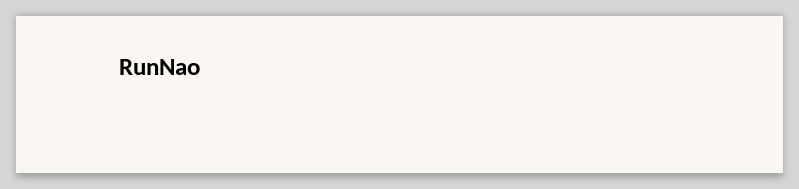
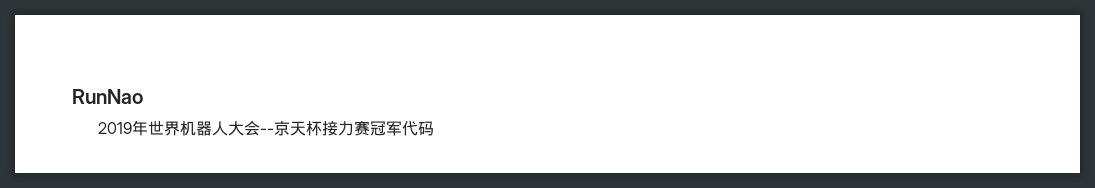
+ 2019年世界机器人大会--京天杯接力赛冠军代码

